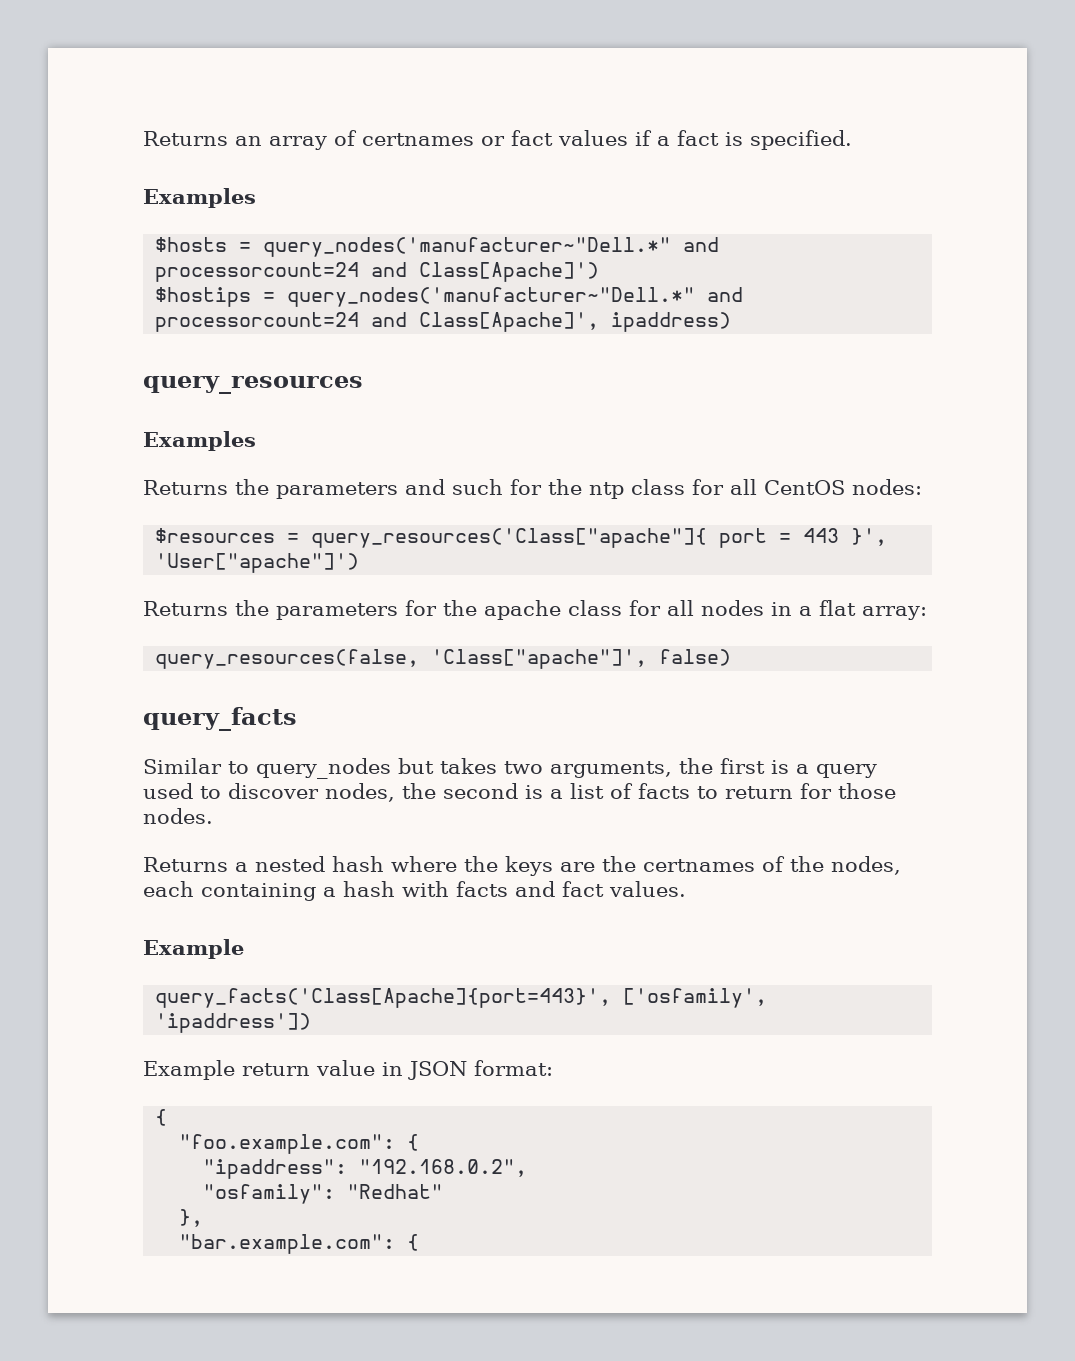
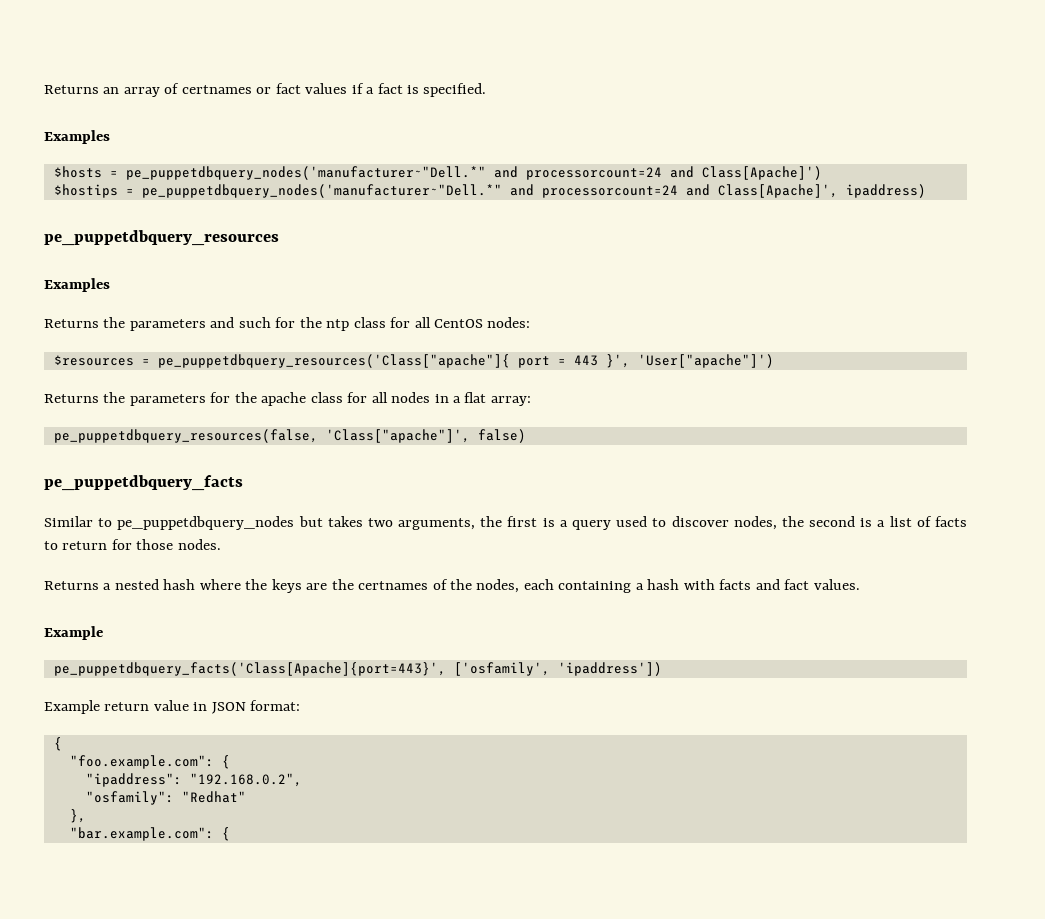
- $hosts = query_nodes('manufacturer~"Dell.*" and processorcount=24 and Class[Apache]')
+ $hosts = pe_puppetdbquery_nodes('manufacturer~"Dell.*" and processorcount=24 and Class[Apache]')
- $hostips = query_nodes('manufacturer~"Dell.*" and processorcount=24 and Class[Apache]', ipaddress)
+ $hostips = pe_puppetdbquery_nodes('manufacturer~"Dell.*" and processorcount=24 and Class[Apache]', ipaddress)
- query_resources
+ pe_puppetdbquery_resources
- $resources = query_resources('Class["apache"]{ port = 443 }', 'User["apache"]')
+ $resources = pe_puppetdbquery_resources('Class["apache"]{ port = 443 }', 'User["apache"]')
- query_resources(false, 'Class["apache"]', false)
+ pe_puppetdbquery_resources(false, 'Class["apache"]', false)
- query_facts
+ pe_puppetdbquery_facts
- Similar to query_nodes but takes two arguments, the first is a query used to discover nodes, the second is a list of facts to return for those nodes.
+ Similar to pe_puppetdbquery_nodes but takes two arguments, the first is a query used to discover nodes, the second is a list of facts to return for those nodes.
- query_facts('Class[Apache]{port=443}', ['osfamily', 'ipaddress'])
+ pe_puppetdbquery_facts('Class[Apache]{port=443}', ['osfamily', 'ipaddress'])

